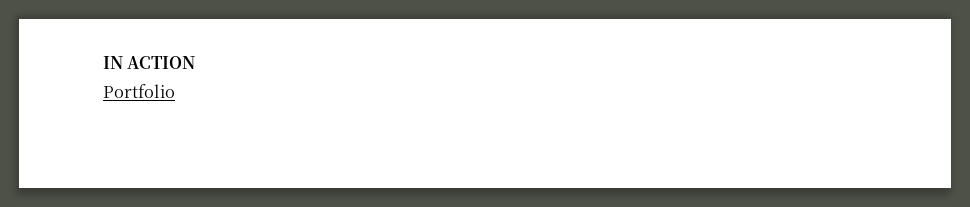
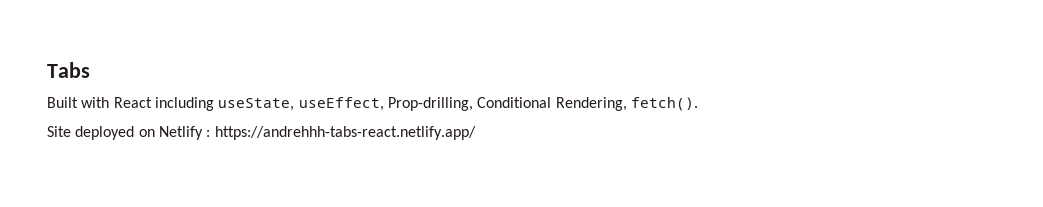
- IN ACTION
- Portfolio
+ Tabs
+ Built with React including useState, useEffect, Prop-drilling, Conditional Rendering, fetch().
+ Site deployed on Netlify : https://andrehhh-tabs-react.netlify.app/

